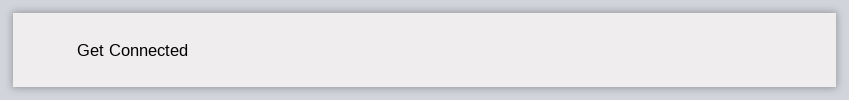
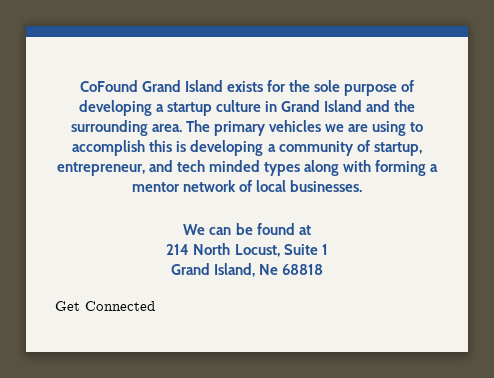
+ CoFound Grand Island exists for the sole purpose of developing a startup culture in Grand Island and the surrounding area. The primary vehicles we are using to accomplish this is developing a community of startup, entrepreneur, and tech minded types along with forming a mentor network of local businesses.
+ We can be found at
+ 214 North Locust, Suite 1
+ Grand Island, Ne 68818

